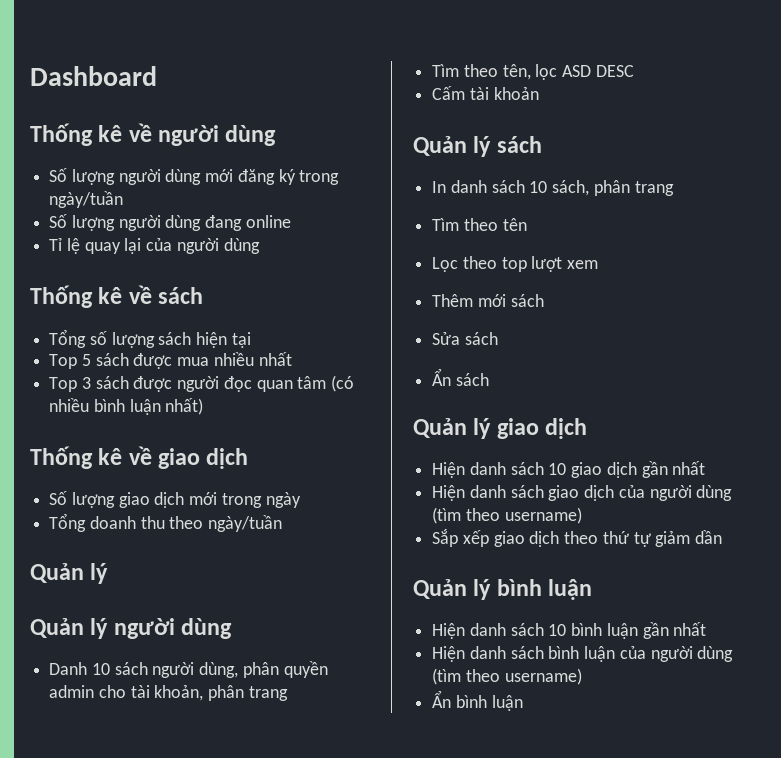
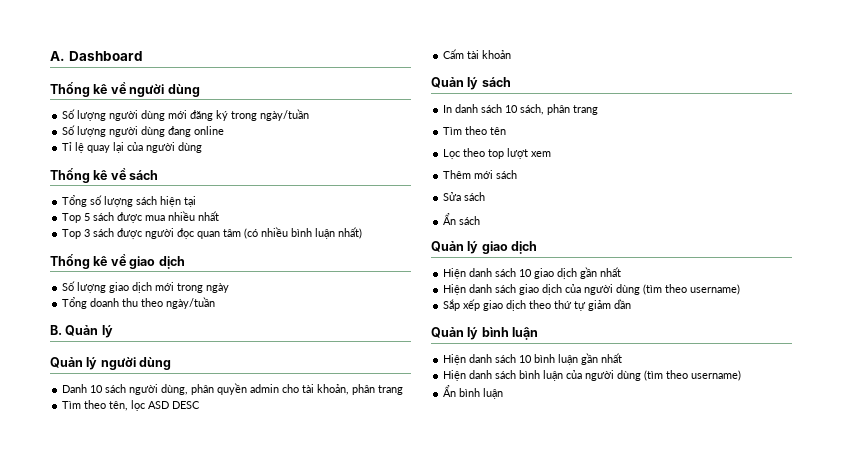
- Dashboard
+ A. Dashboard
  Tổng doanh thu theo ngày/tuần
- Quản lý
+ B. Quản lý

